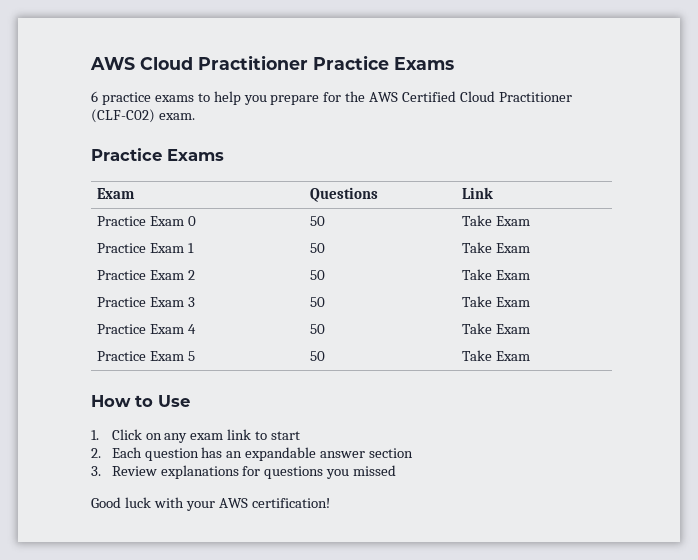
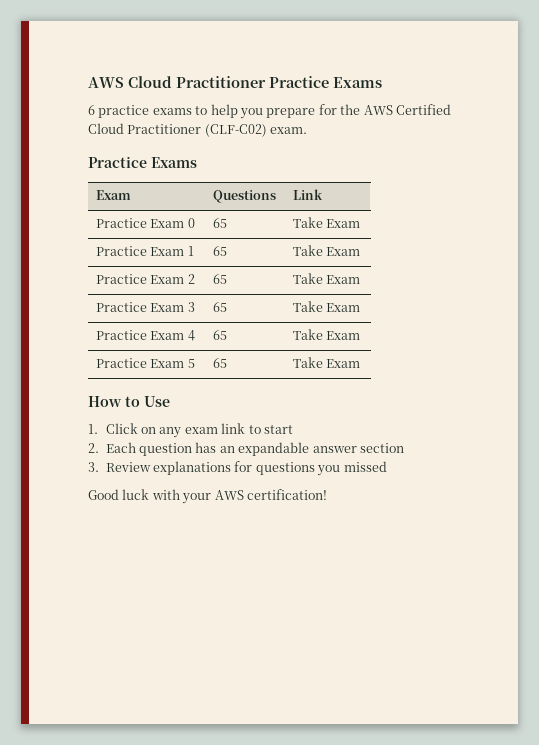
- Practice Exam 0 | 50 | Take Exam
+ Practice Exam 0 | 65 | Take Exam
- Practice Exam 1 | 50 | Take Exam
+ Practice Exam 1 | 65 | Take Exam
- Practice Exam 2 | 50 | Take Exam
+ Practice Exam 2 | 65 | Take Exam
- Practice Exam 3 | 50 | Take Exam
+ Practice Exam 3 | 65 | Take Exam
- Practice Exam 4 | 50 | Take Exam
+ Practice Exam 4 | 65 | Take Exam
- Practice Exam 5 | 50 | Take Exam
+ Practice Exam 5 | 65 | Take Exam

